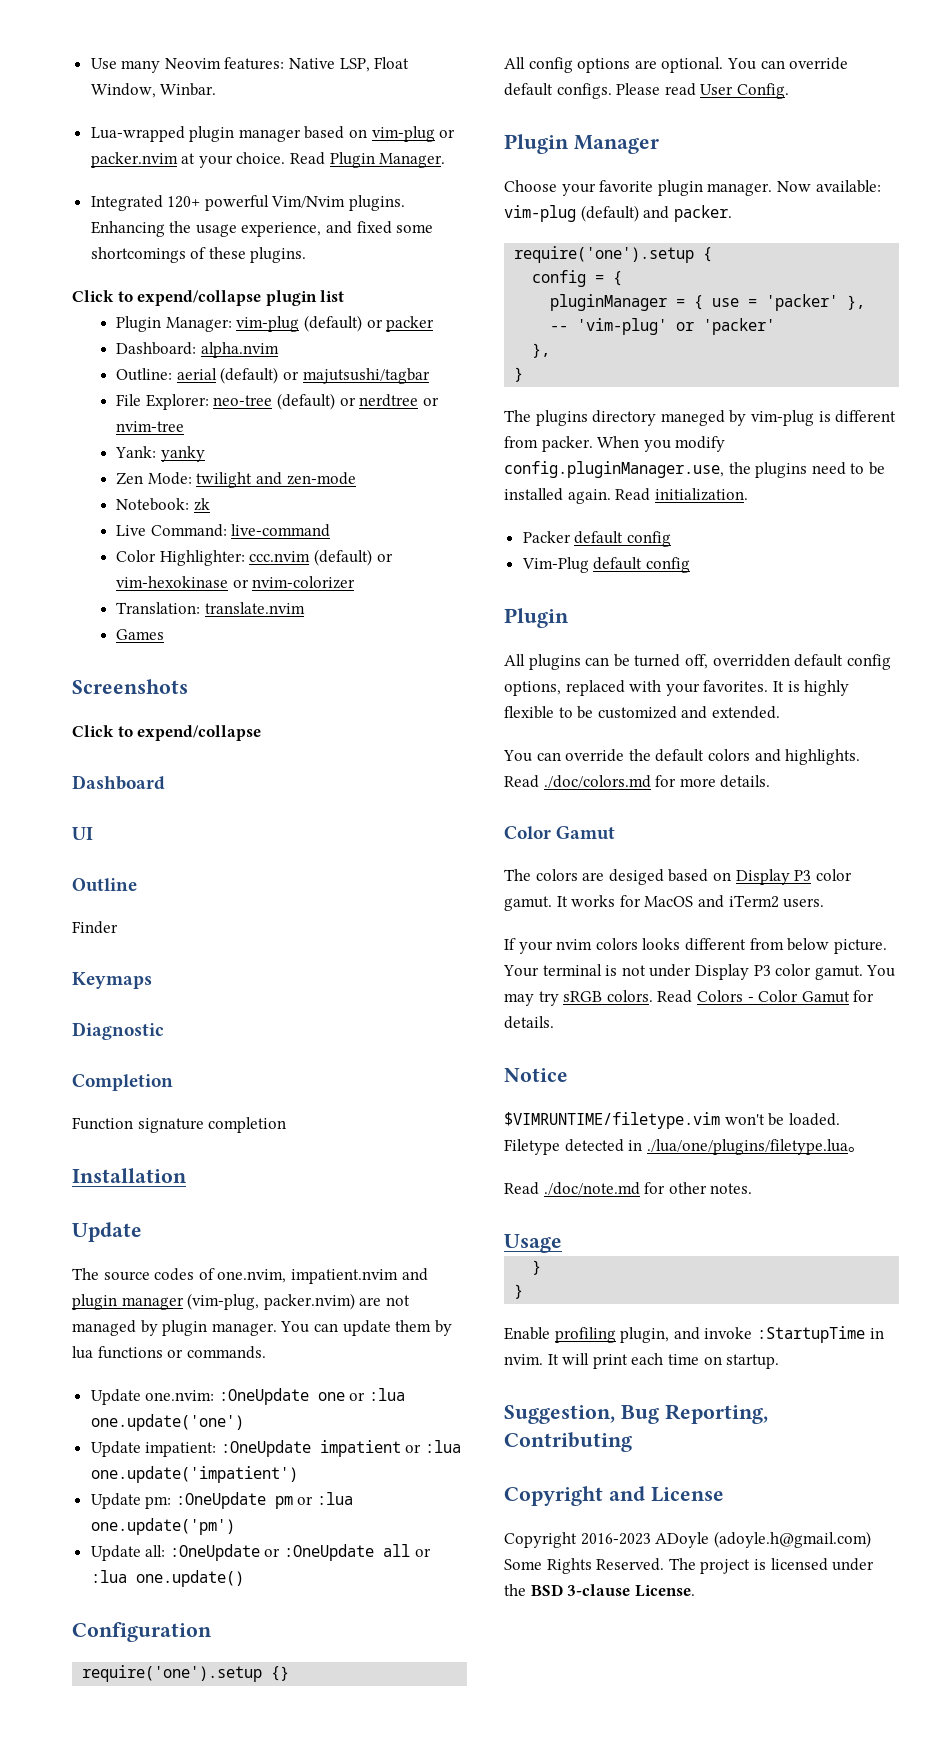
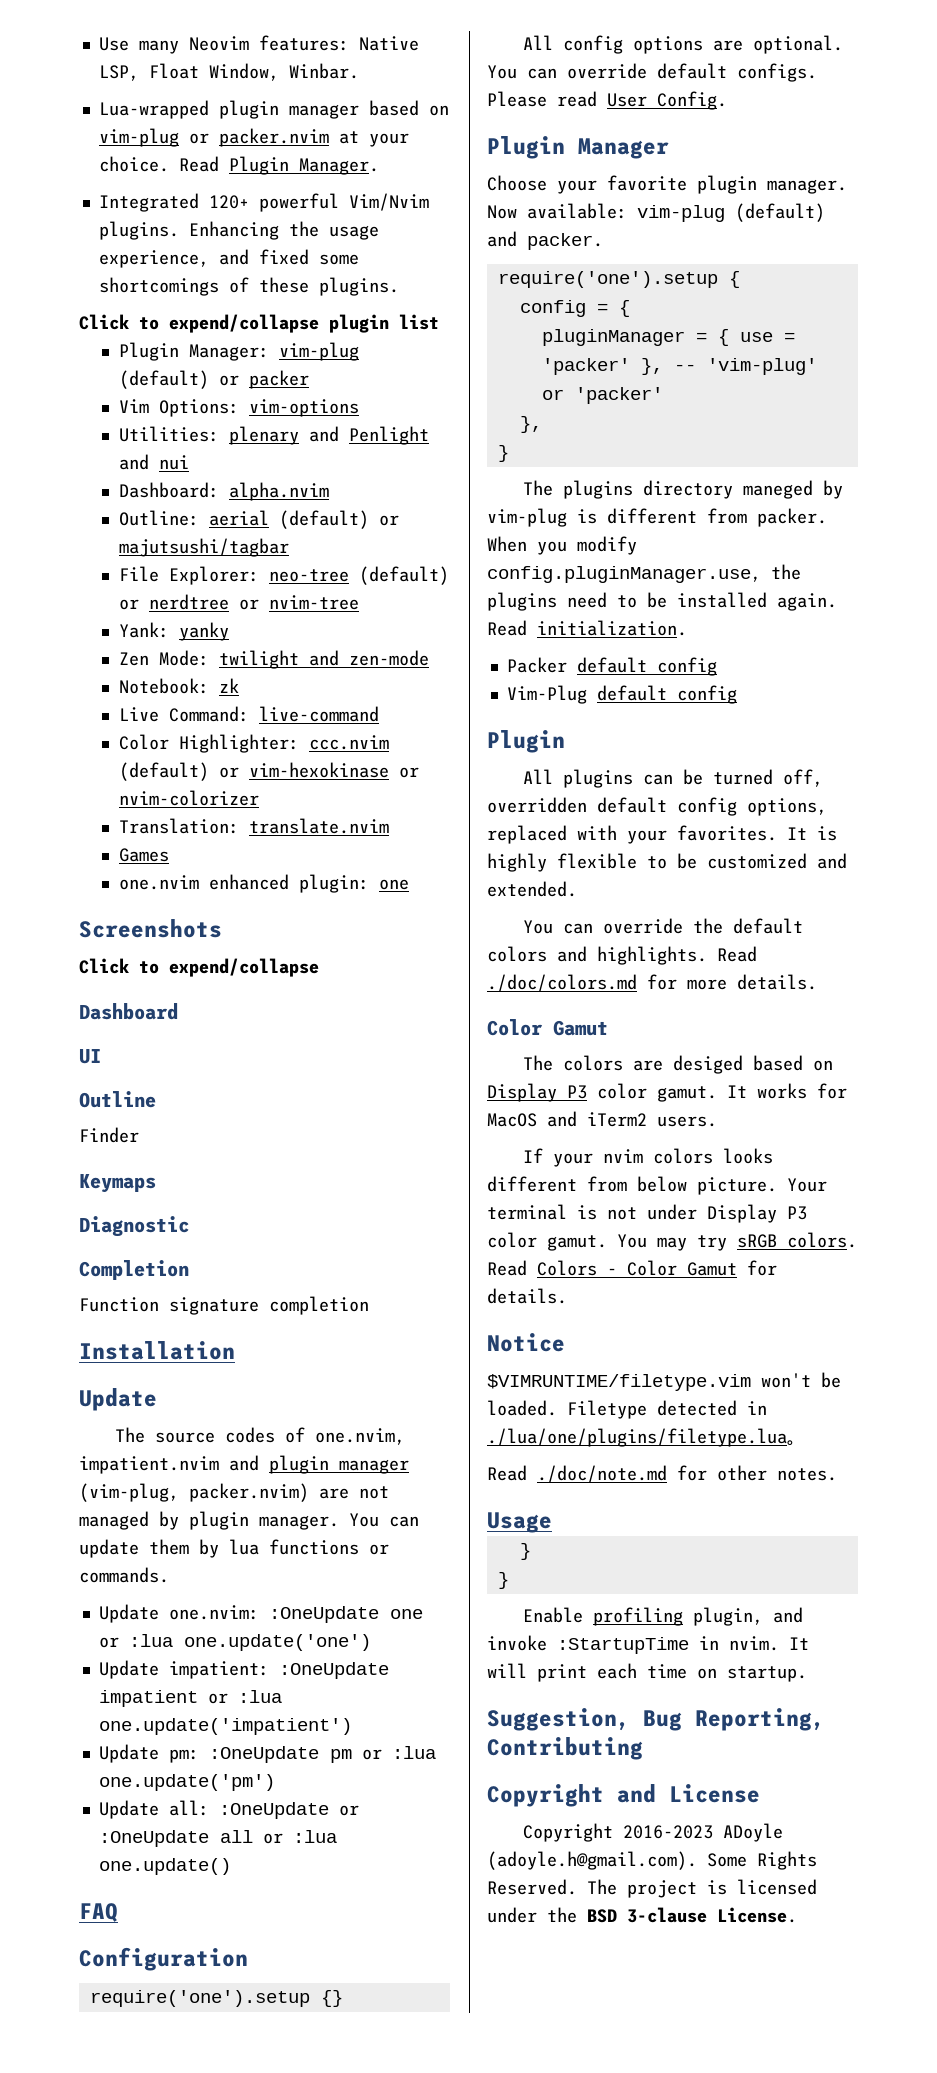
+ Vim Options: vim-options
+ Utilities: plenary and Penlight and nui
+ one.nvim enhanced plugin: one
+ FAQ
- Copyright 2016-2023 ADoyle (adoyle.h@gmail.com) Some Rights Reserved.
+ Copyright 2016-2023 ADoyle (adoyle.h@gmail.com). Some Rights Reserved.

